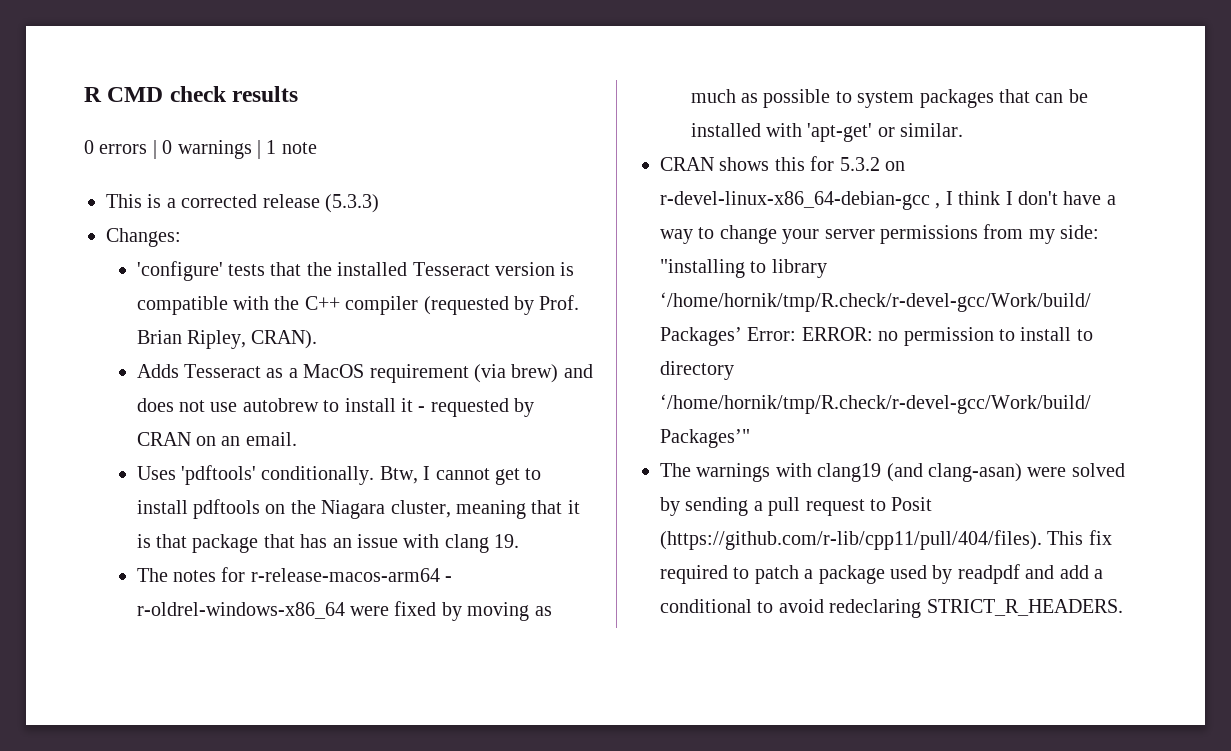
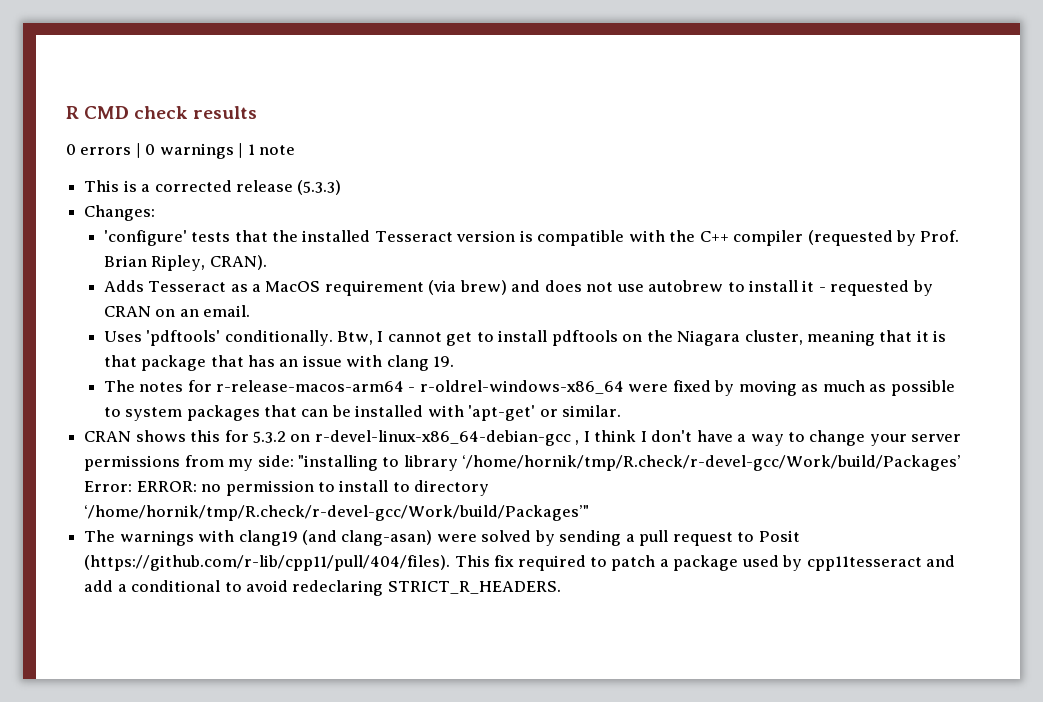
- The warnings with clang19 (and clang-asan) were solved by sending a pull request to Posit (https://github.com/r-lib/cpp11/pull/404/files). This fix required to patch a package used by readpdf and add a conditional to avoid redeclaring STRICT_R_HEADERS.
+ The warnings with clang19 (and clang-asan) were solved by sending a pull request to Posit (https://github.com/r-lib/cpp11/pull/404/files). This fix required to patch a package used by cpp11tesseract and add a conditional to avoid redeclaring STRICT_R_HEADERS.

